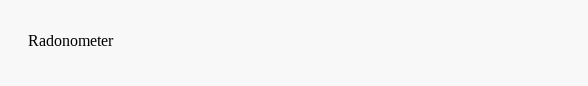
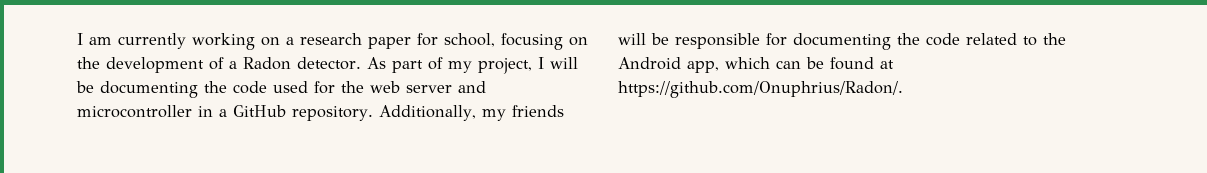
- Radonometer
+ I am currently working on a research paper for school, focusing on the development of a Radon detector. As part of my project, I will be documenting the code used for the web server and microcontroller in a GitHub repository. Additionally, my friends will be responsible for documenting the code related to the Android app, which can be found at https://github.com/Onuphrius/Radon/.

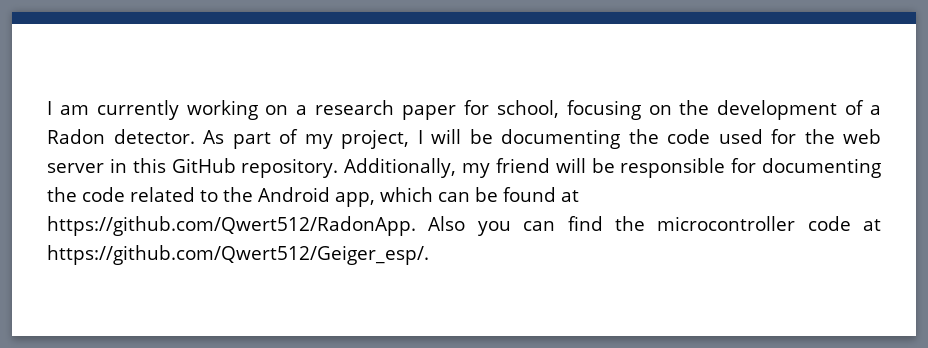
- As part of my project, I will be documenting the code used for the web server and microcontroller in a GitHub repository.
+ As part of my project, I will be documenting the code used for the web server in this GitHub repository.
- Additionally, my friends will be responsible for documenting the code related to the Android app, which can be found at https://github.com/Onuphrius/Radon/.
+ Additionally, my friend will be responsible for documenting the code related to the Android app, which can be found at https://github.com/Qwert512/RadonApp. Also you can find the microcontroller code at https://github.com/Qwert512/Geiger_esp/.

